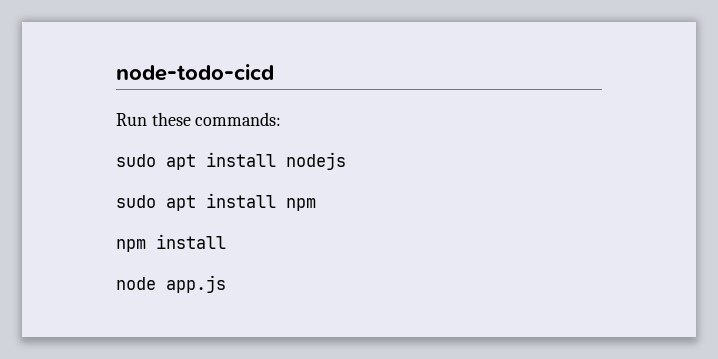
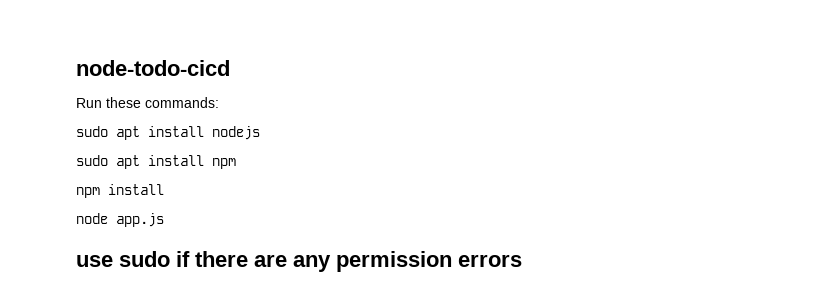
+ use sudo if there are any permission errors

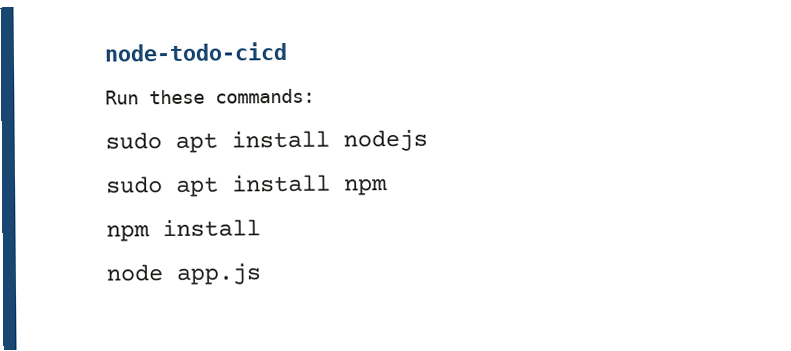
- use sudo if there are any permission errors

